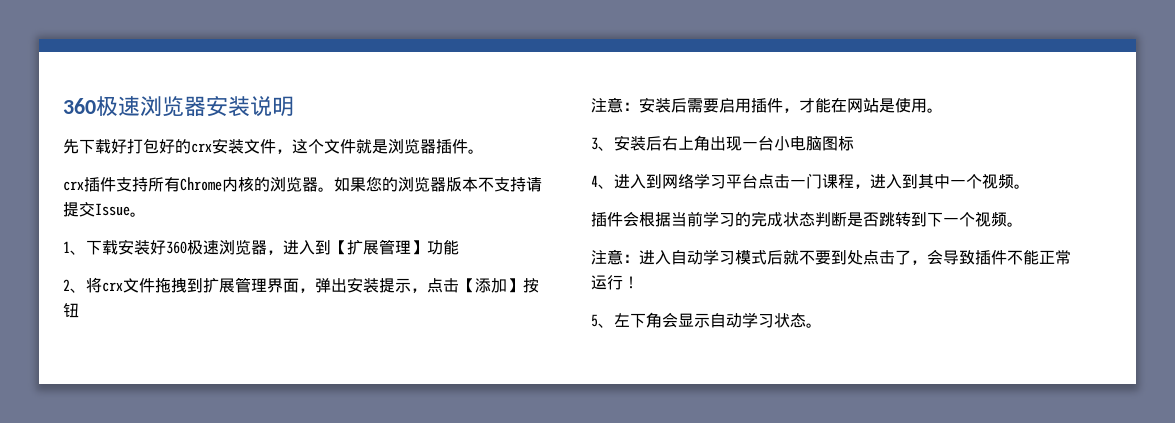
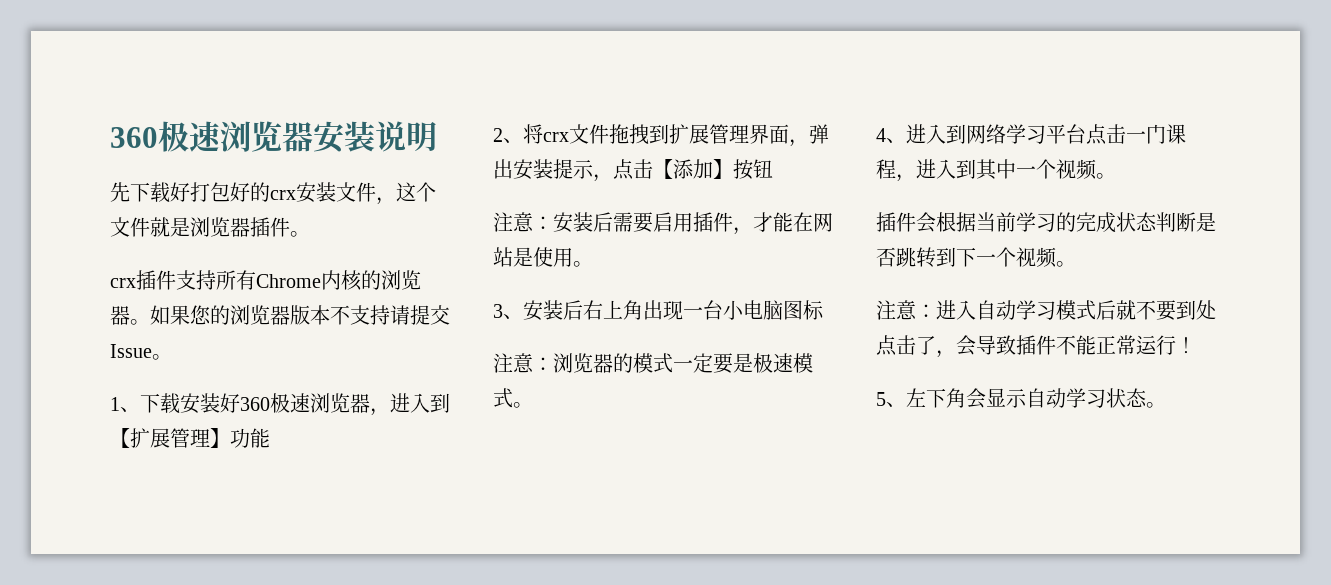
+ 注意：浏览器的模式一定要是极速模式。

